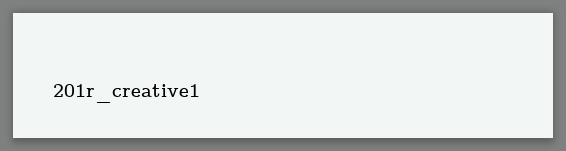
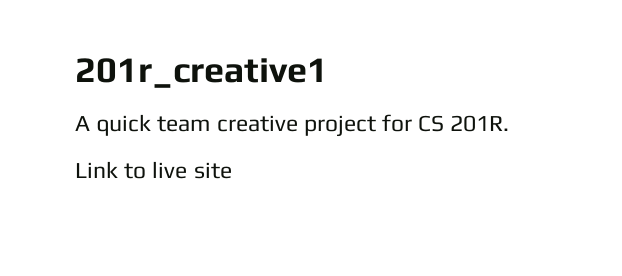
+ A quick team creative project for CS 201R.
+ Link to live site

